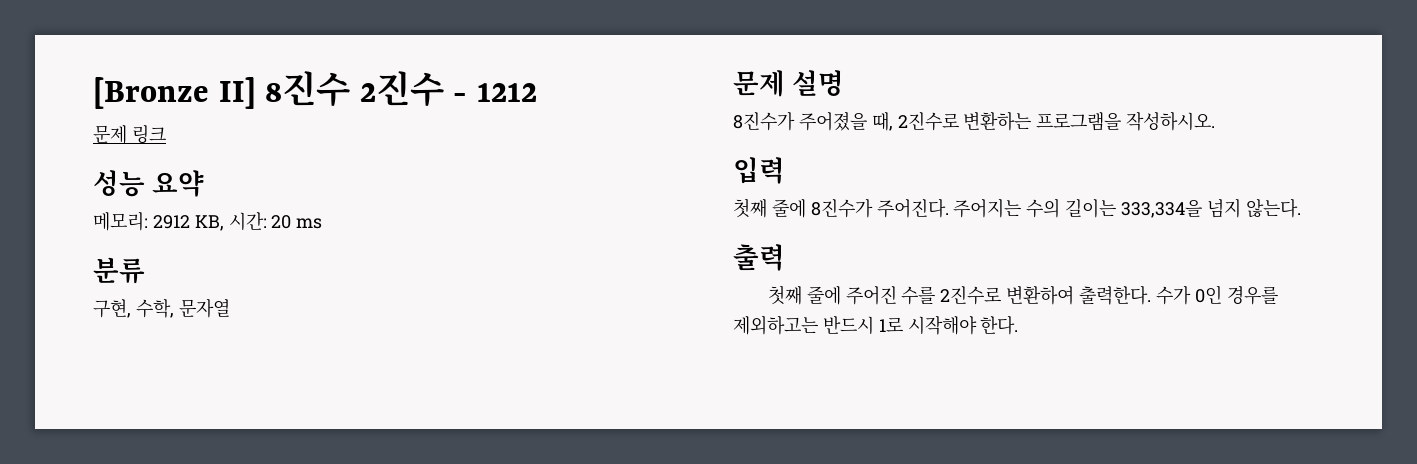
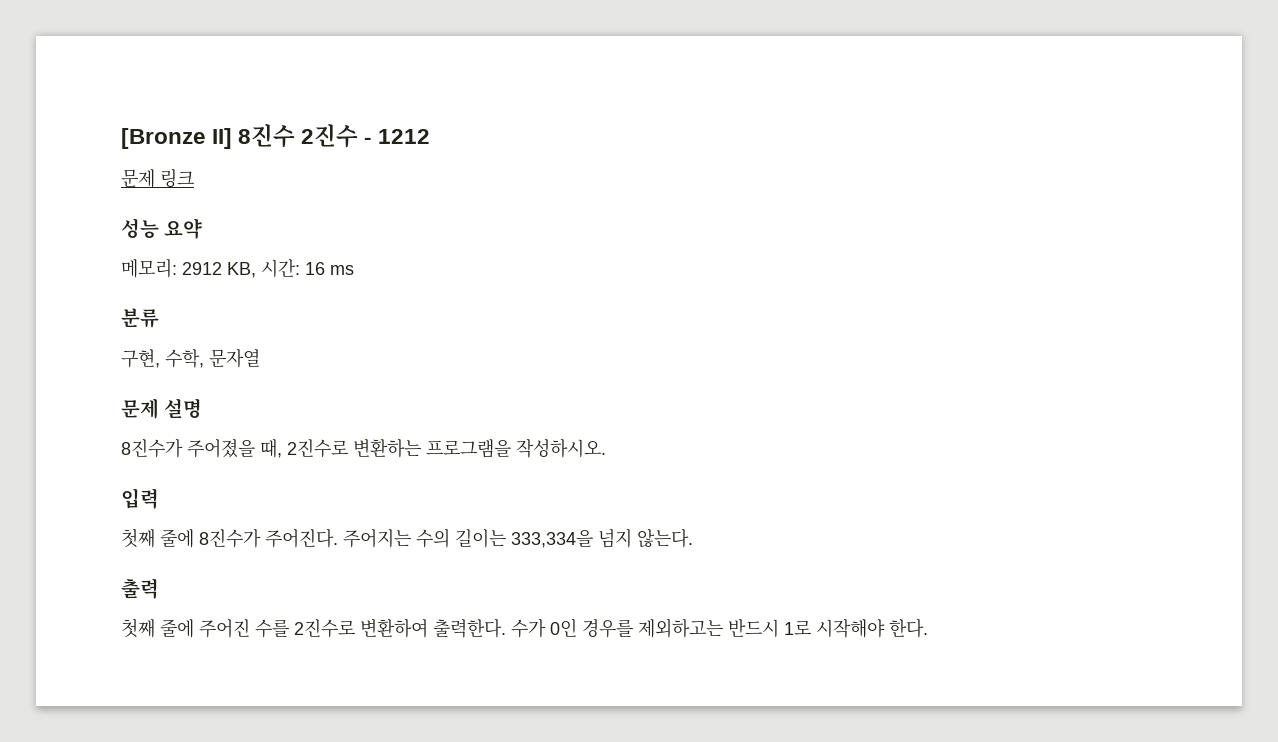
- 메모리: 2912 KB, 시간: 20 ms
+ 메모리: 2912 KB, 시간: 16 ms

